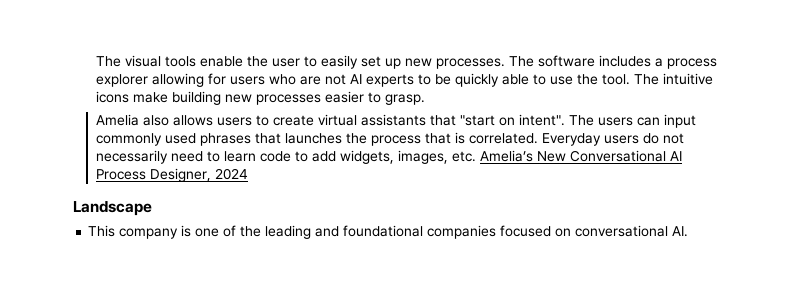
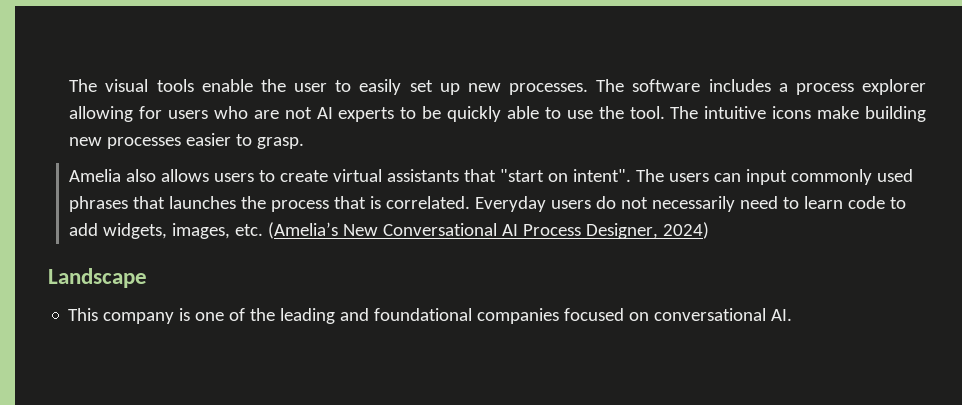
- Everyday users do not necessarily need to learn code to add widgets, images, etc. Amelia’s New Conversational AI Process Designer, 2024
+ Everyday users do not necessarily need to learn code to add widgets, images, etc. (Amelia’s New Conversational AI Process Designer, 2024)

